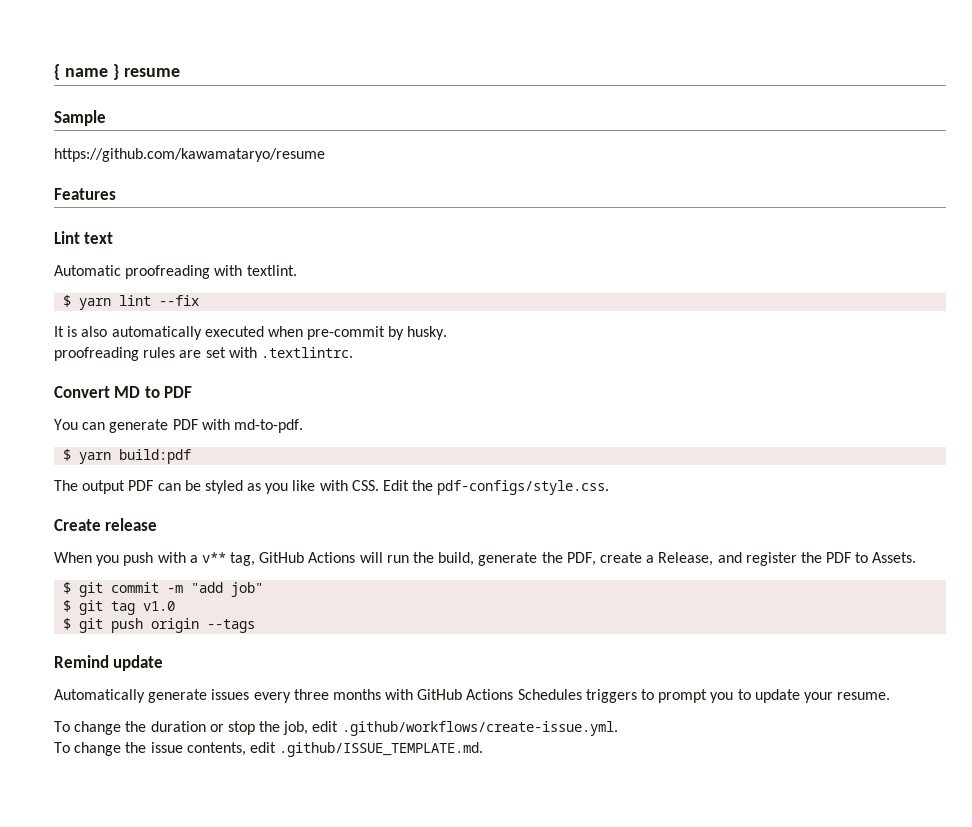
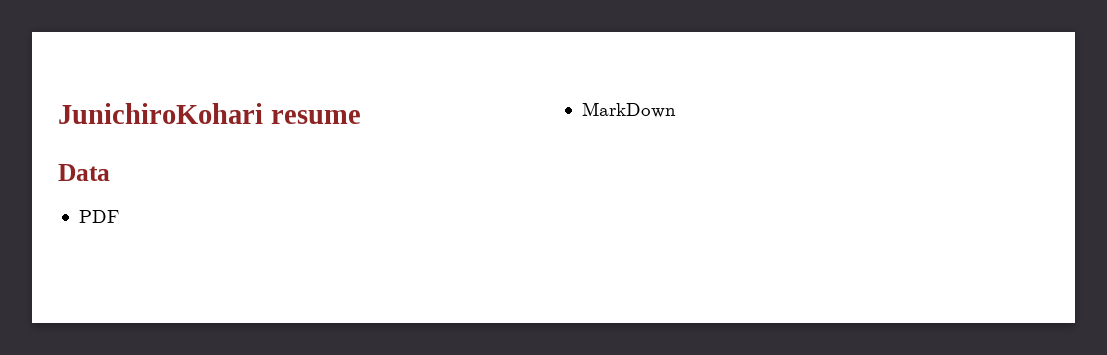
- { name } resume
- Sample
- https://github.com/kawamataryo/resume
- Features
- Lint text
- Automatic proofreading with textlint.
- $ yarn lint --fix
- It is also automatically executed when pre-commit by husky.
- proofreading rules are set with .textlintrc.
- Convert MD to PDF
- You can generate PDF with md-to-pdf.
- $ yarn build:pdf
- The output PDF can be styled as you like with CSS. Edit the pdf-configs/style.css.
- Create release
- When you push with a v** tag, GitHub Actions will run the build, generate the PDF, create a Release, and register the PDF to Assets.
- $ git commit -m "add job"
- $ git tag v1.0
- $ git push origin --tags
- Remind update
- Automatically generate issues every three months with GitHub Actions Schedules triggers to prompt you to update your resume.
- To change the duration or stop the job, edit .github/workflows/create-issue.yml.
- To change the issue contents, edit .github/ISSUE_TEMPLATE.md.
+ JunichiroKohari resume
+ Data
+ PDF
+ MarkDown

